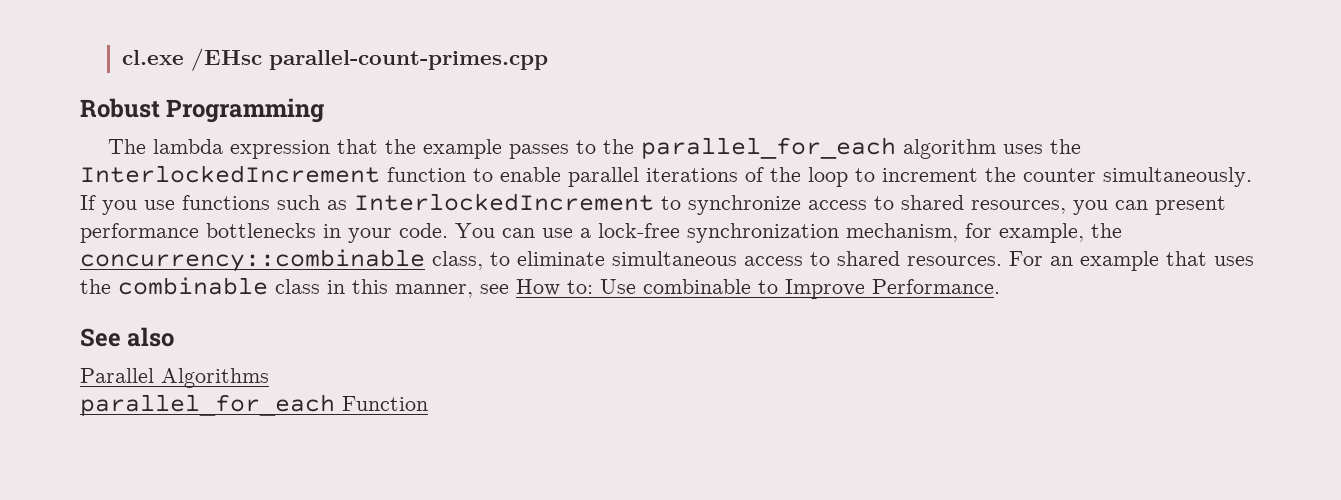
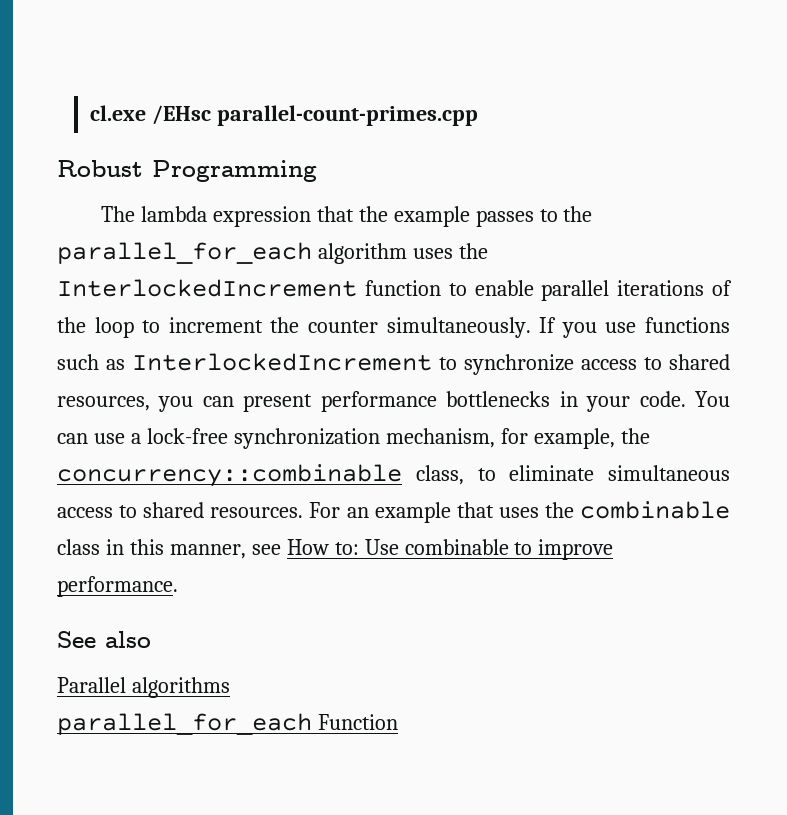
- For an example that uses the combinable class in this manner, see How to: Use combinable to Improve Performance.
+ For an example that uses the combinable class in this manner, see How to: Use combinable to improve performance.
- Parallel Algorithms
+ Parallel algorithms

